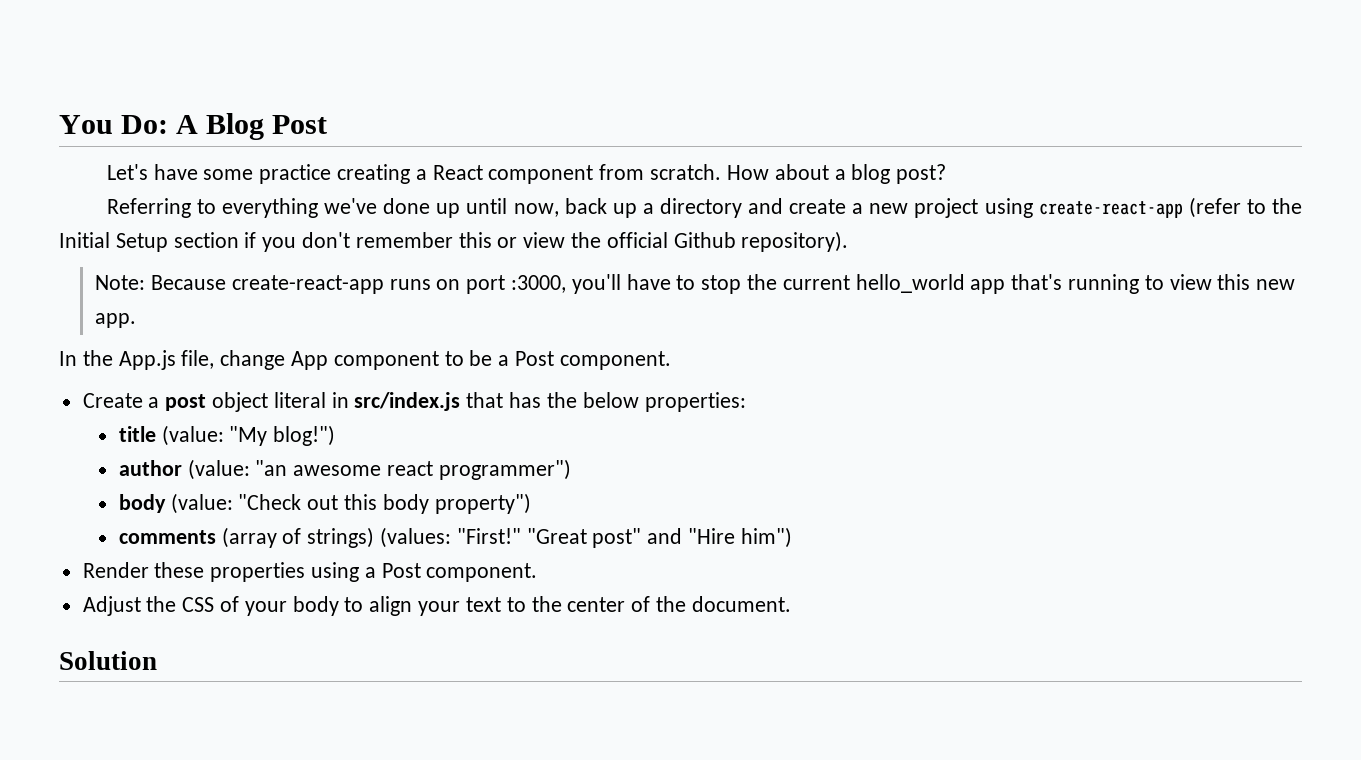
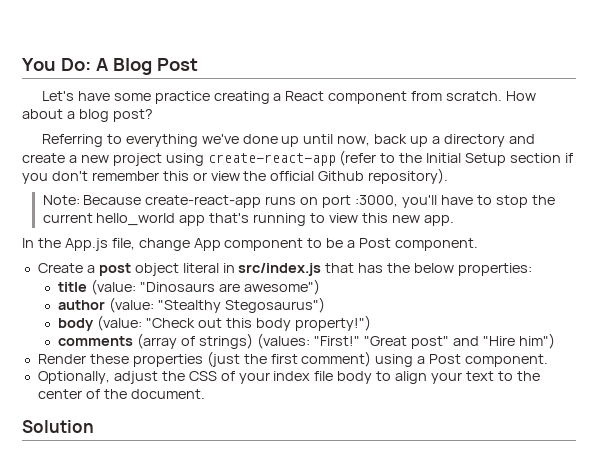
- title (value: "My blog!")
+ title (value: "Dinosaurs are awesome")
- author (value: "an awesome react programmer")
+ author (value: "Stealthy Stegosaurus")
- body (value: "Check out this body property")
+ body (value: "Check out this body property!")
- Render these properties using a Post component.
+ Render these properties (just the first comment) using a Post component.
- Adjust the CSS of your body to align your text to the center of the document.
+ Optionally, adjust the CSS of your index file body to align your text to the center of the document.

